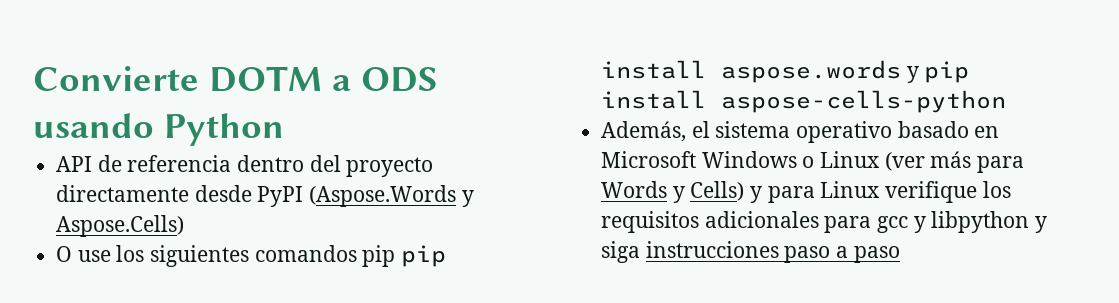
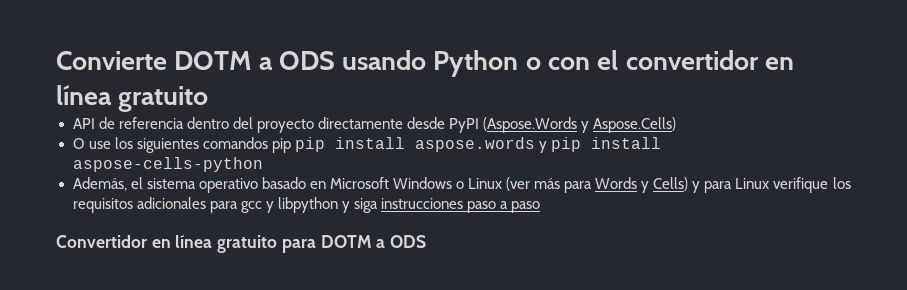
- Convierte DOTM a ODS usando Python
+ Convierte DOTM a ODS usando Python o con el convertidor en línea gratuito
+ Convertidor en línea gratuito para DOTM a ODS

